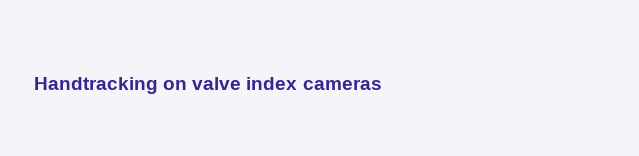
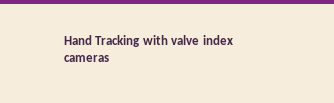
- Handtracking on valve index cameras
+ Hand Tracking with valve index cameras

